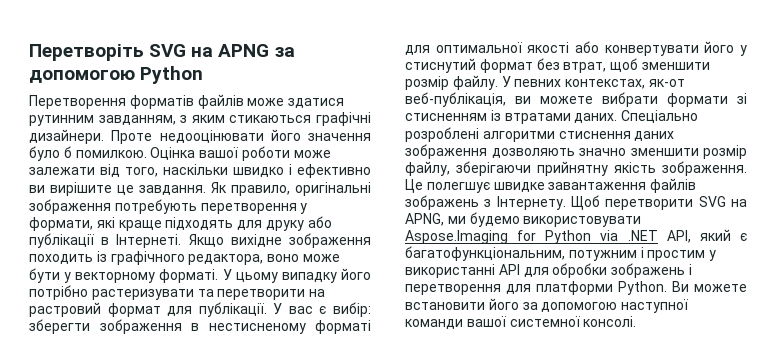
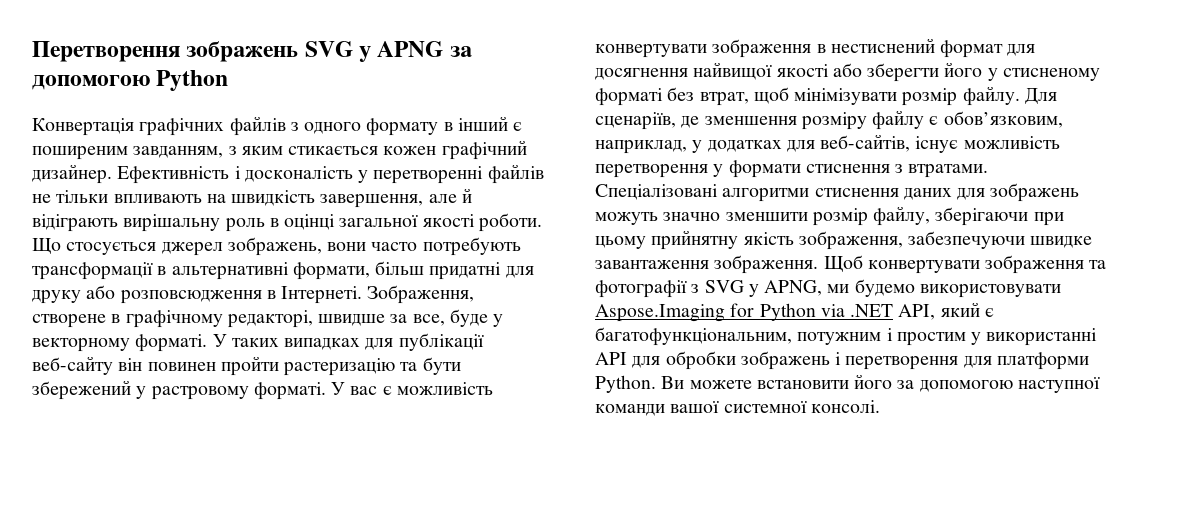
- Перетворіть SVG на APNG за допомогою Python
+ Перетворення зображень SVG у APNG за допомогою Python
- Перетворення форматів файлів може здатися рутинним завданням, з яким стикаються графічні дизайнери. Проте недооцінювати його значення було б помилкою. Оцінка вашої роботи може залежати від того, наскільки швидко і ефективно ви вирішите це завдання. Як правило, оригінальні зображення потребують перетворення у формати, які краще підходять для друку або публікації в Інтернеті.
+ Конвертація графічних файлів з одного формату в інший є поширеним завданням, з яким стикається кожен графічний дизайнер. Ефективність і досконалість у перетворенні файлів не тільки впливають на швидкість завершення, але й відіграють вирішальну роль в оцінці загальної якості роботи. Що стосується джерел зображень, вони часто потребують трансформації в альтернативні формати, більш придатні для друку або розповсюдження в Інтернеті.
- Якщо вихідне зображення походить із графічного редактора, воно може бути у векторному форматі. У цьому випадку його потрібно растеризувати та перетворити на растровий формат для публікації. У вас є вибір: зберегти зображення в нестисненому форматі для оптимальної якості або конвертувати його у стиснутий формат без втрат, щоб зменшити розмір файлу.
+ Зображення, створене в графічному редакторі, швидше за все, буде у векторному форматі. У таких випадках для публікації веб-сайту він повинен пройти растеризацію та бути збережений у растровому форматі. У вас є можливість конвертувати зображення в нестиснений формат для досягнення найвищої якості або зберегти його у стисненому форматі без втрат, щоб мінімізувати розмір файлу.
- У певних контекстах, як-от веб-публікація, ви можете вибрати формати зі стисненням із втратами даних. Спеціально розроблені алгоритми стиснення даних зображення дозволяють значно зменшити розмір файлу, зберігаючи прийнятну якість зображення. Це полегшує швидке завантаження файлів зображень з Інтернету. Щоб перетворити SVG на APNG, ми будемо використовувати Aspose.Imaging for Python via .NET API, який є багатофункціональним, потужним і простим у використанні API для обробки зображень і перетворення для платформи Python.
+ Для сценаріїв, де зменшення розміру файлу є обов’язковим, наприклад, у додатках для веб-сайтів, існує можливість перетворення у формати стиснення з втратами. Спеціалізовані алгоритми стиснення даних для зображень можуть значно зменшити розмір файлу, зберігаючи при цьому прийнятну якість зображення, забезпечуючи швидке завантаження зображення. Щоб конвертувати зображення та фотографії з SVG у APNG, ми будемо використовувати Aspose.Imaging for Python via .NET API, який є багатофункціональним, потужним і простим у використанні API для обробки зображень і перетворення для платформи Python.

